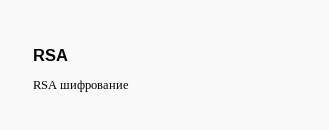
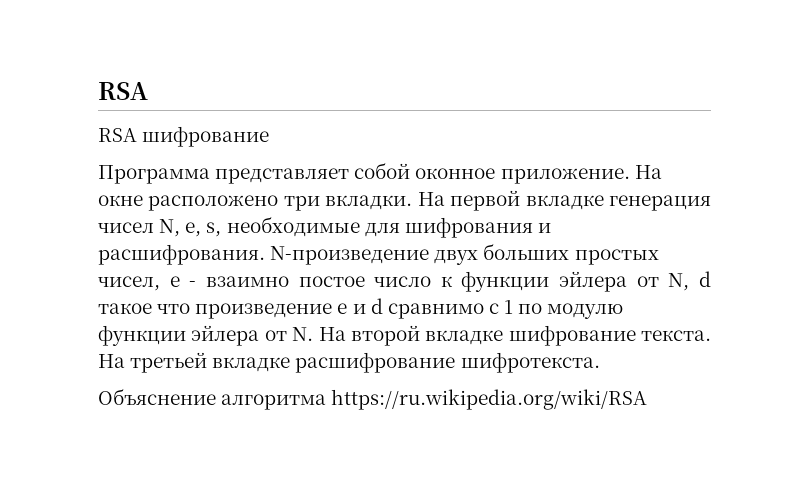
+ Программа представляет собой оконное приложение. На окне расположено три вкладки. На первой вкладке генерация чисел N, e, s, необходимые для шифрования и расшифрования. N-произведение двух больших простых чисел, e - взаимно постое число к функции эйлера от N, d такое что произведение e и d сравнимо с 1 по модулю функции эйлера от N. На второй вкладке шифрование текста. На третьей вкладке расшифрование шифротекста.
+ Объяснение алгоритма https://ru.wikipedia.org/wiki/RSA

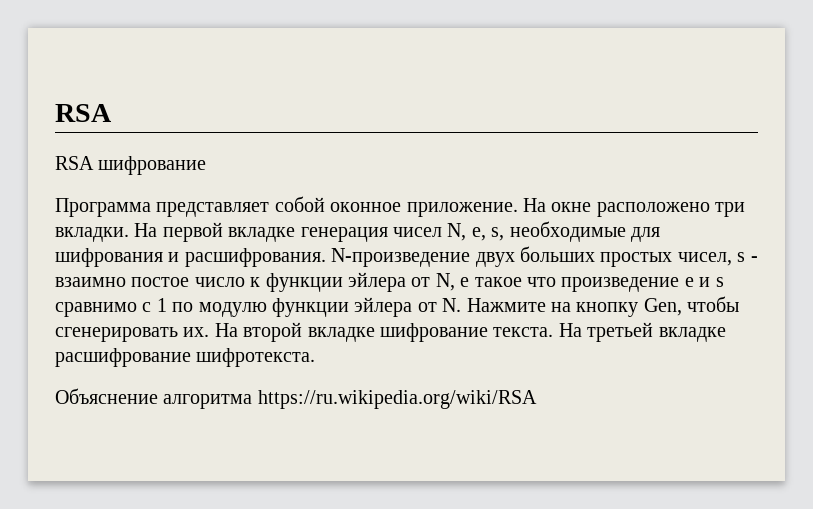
- N-произведение двух больших простых чисел, e - взаимно постое число к функции эйлера от N, d такое что произведение e и d сравнимо с 1 по модулю функции эйлера от N. На второй вкладке шифрование текста.
+ N-произведение двух больших простых чисел, s - взаимно постое число к функции эйлера от N, e такое что произведение e и s сравнимо с 1 по модулю функции эйлера от N. Нажмите на кнопку Gen, чтобы сгенерировать их. На второй вкладке шифрование текста.

